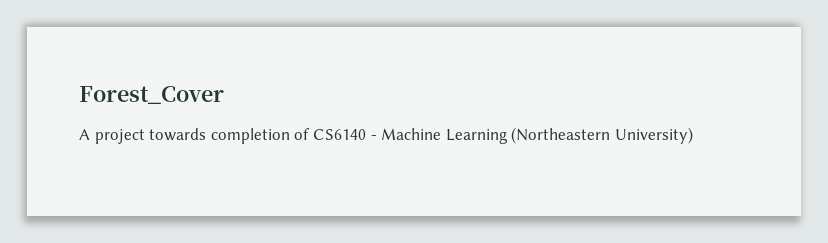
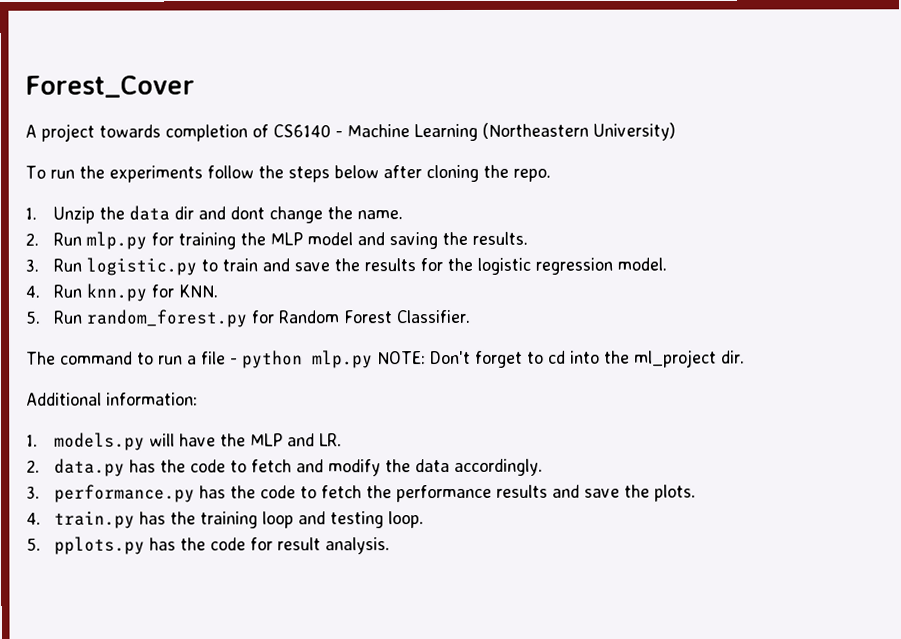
+ To run the experiments follow the steps below after cloning the repo.
+ 1. Unzip the data dir and dont change the name.
+ 2. Run mlp.py for training the MLP model and saving the results.
+ 3. Run logistic.py to train and save the results for the logistic regression model.
+ 4. Run knn.py for KNN.
+ 5. Run random_forest.py for Random Forest Classifier.
+ The command to run a file - python mlp.py NOTE: Don't forget to cd into the ml_project dir.
+ Additional information:
+ 1. models.py will have the MLP and LR.
+ 2. data.py has the code to fetch and modify the data accordingly.
+ 3. performance.py has the code to fetch the performance results and save the plots.
+ 4. train.py has the training loop and testing loop.
+ 5. pplots.py has the code for result analysis.

